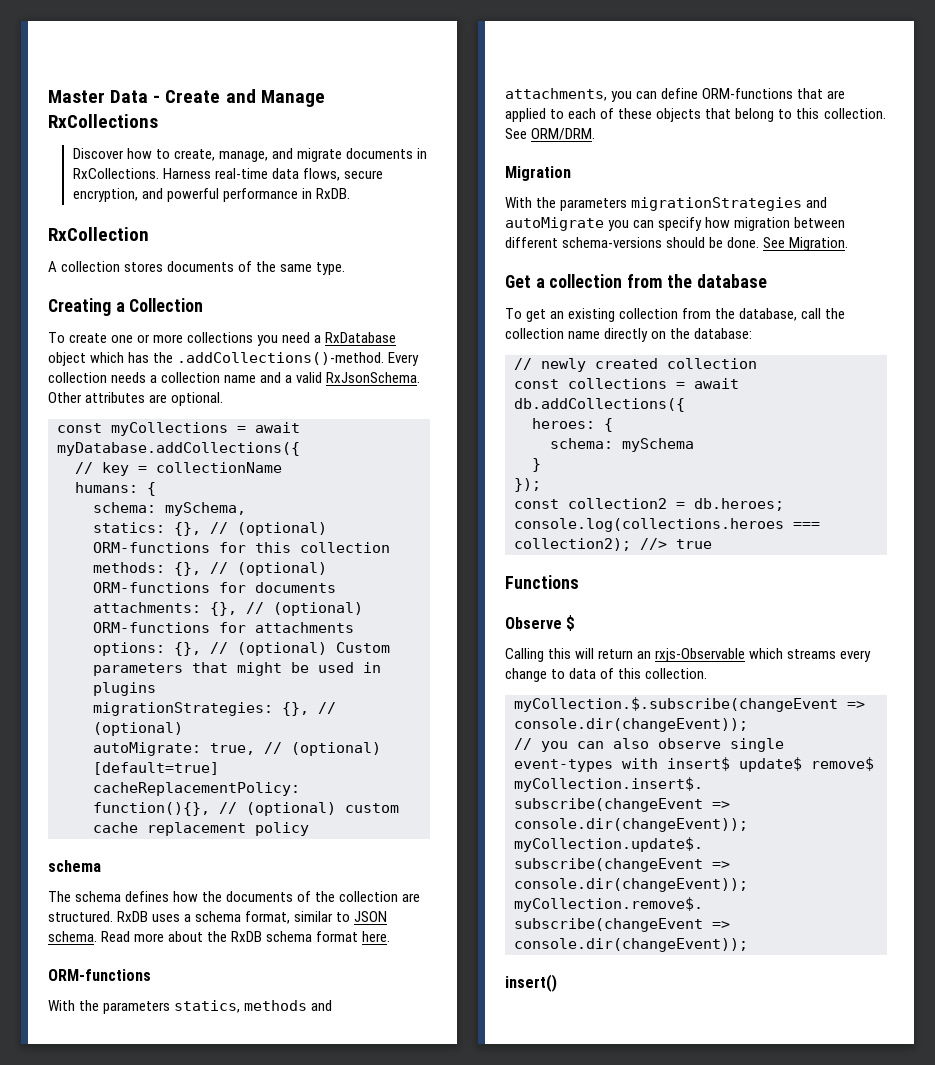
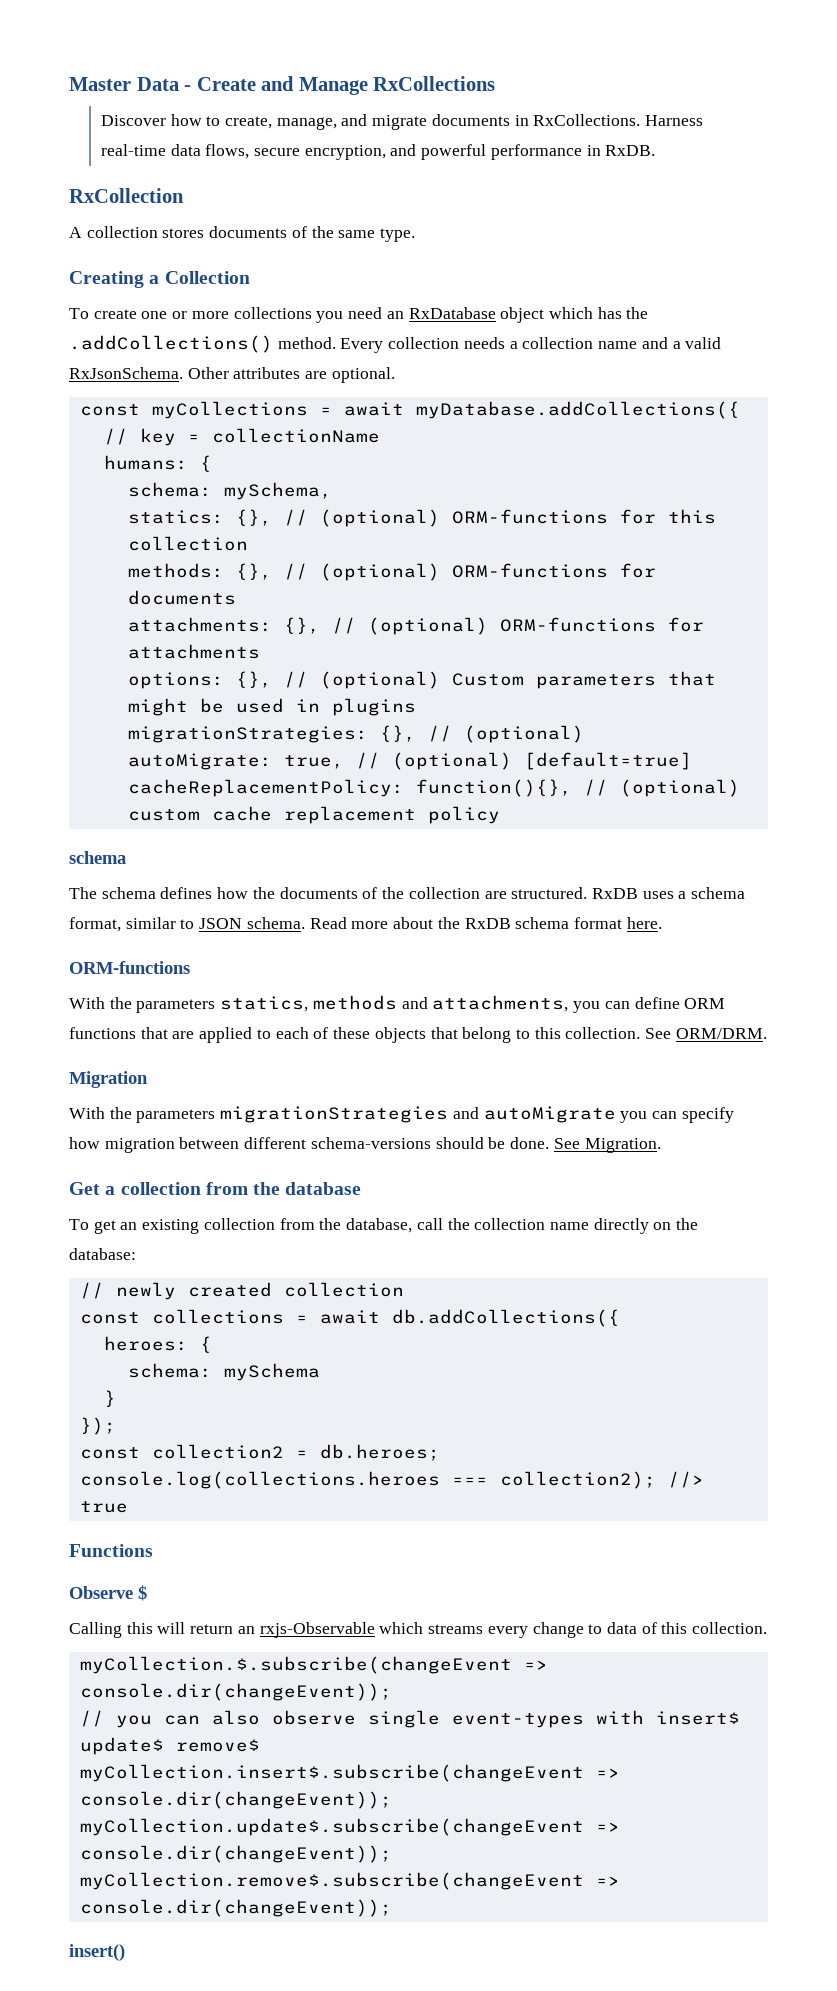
- To create one or more collections you need a RxDatabase object which has the .addCollections()-method. Every collection needs a collection name and a valid RxJsonSchema.
+ To create one or more collections you need an RxDatabase object which has the .addCollections() method. Every collection needs a collection name and a valid RxJsonSchema.
- With the parameters statics, methods and attachments, you can define ORM-functions that are applied to each of these objects that belong to this collection.
+ With the parameters statics, methods and attachments, you can define ORM functions that are applied to each of these objects that belong to this collection.

